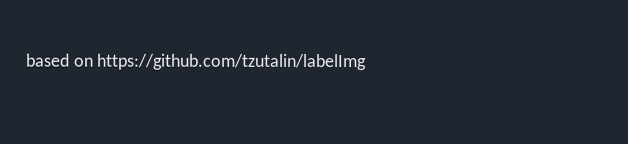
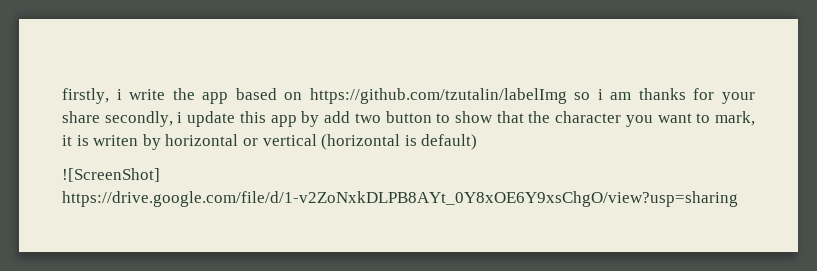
- based on https://github.com/tzutalin/labelImg
+ firstly, i write the app based on https://github.com/tzutalin/labelImg so i am thanks for your share secondly, i update this app by add two button to show that the character you want to mark, it is writen by horizontal or vertical (horizontal is default)
+ ![ScreenShot] https://drive.google.com/file/d/1-v2ZoNxkDLPB8AYt_0Y8xOE6Y9xsChgO/view?usp=sharing

